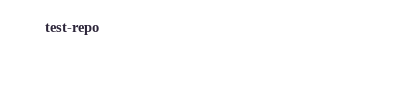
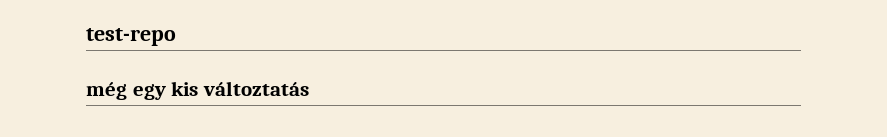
+ még egy kis változtatás

